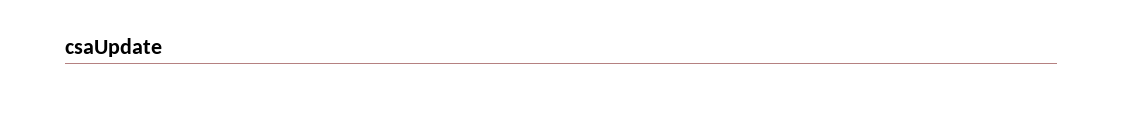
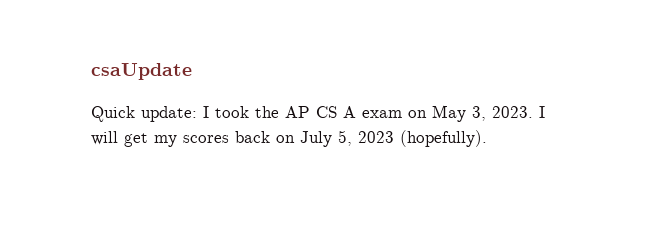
+ Quick update: I took the AP CS A exam on May 3, 2023. I will get my scores back on July 5, 2023 (hopefully).

